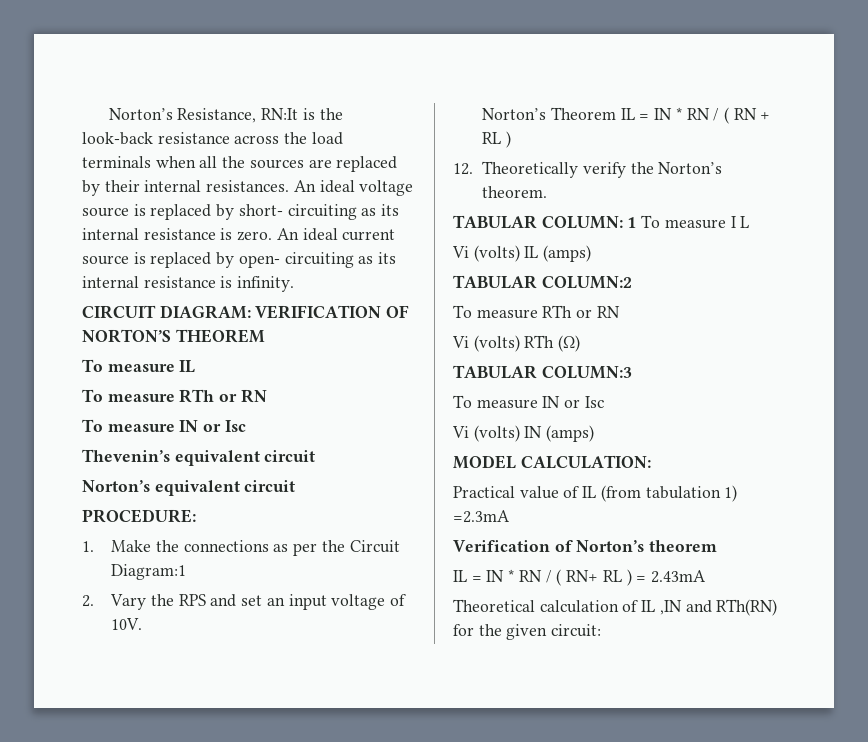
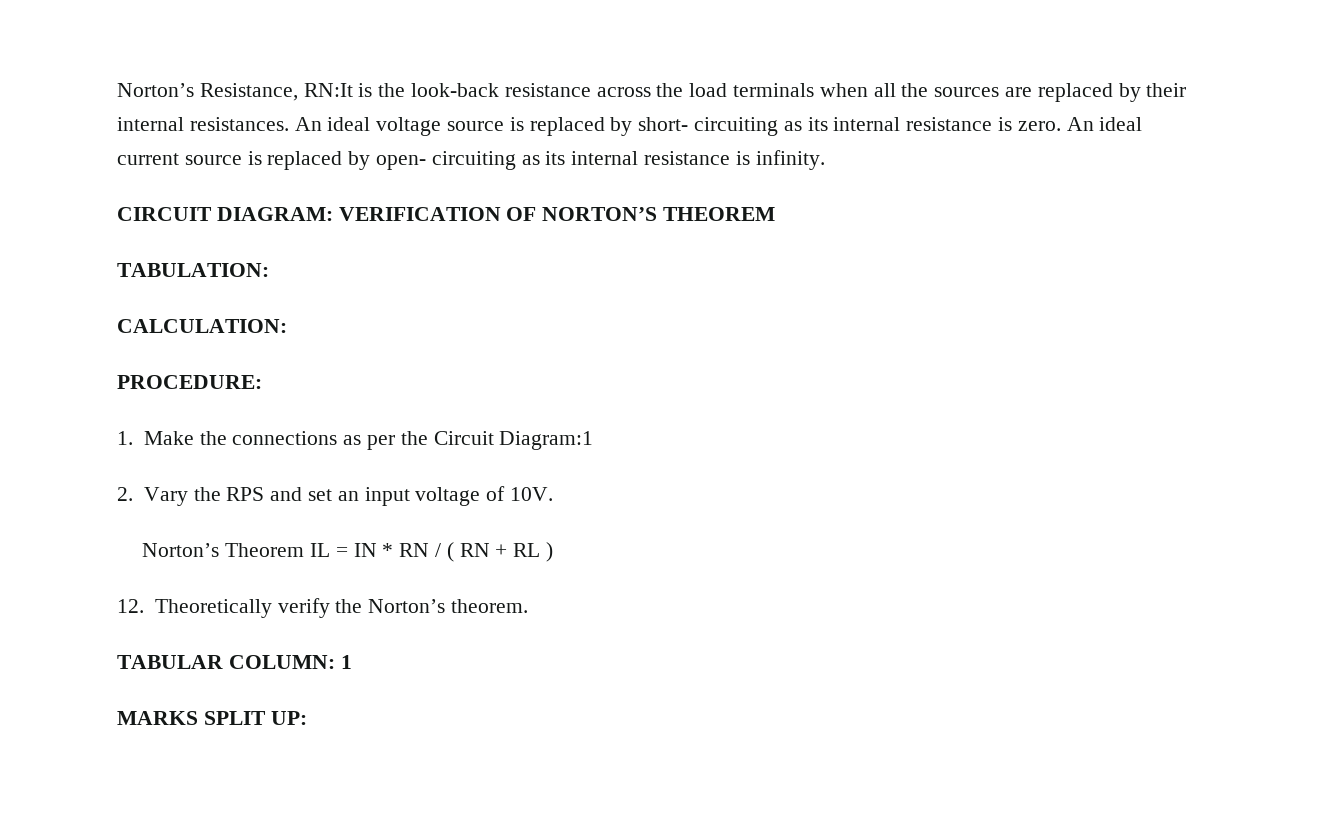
- To measure IL
- To measure RTh or RN
- To measure IN or Isc
- Thevenin’s equivalent circuit
- Norton’s equivalent circuit
+ TABULATION:
+ CALCULATION:
- TABULAR COLUMN: 1 To measure I L
- Vi (volts) IL (amps)
- TABULAR COLUMN:2
- To measure RTh or RN
- Vi (volts) RTh (Ω)
- TABULAR COLUMN:3
- To measure IN or Isc
- Vi (volts) IN (amps)
- MODEL CALCULATION:
- Practical value of IL (from tabulation 1) =2.3mA
- Verification of Norton’s theorem
- IL = IN * RN / ( RN+ RL ) = 2.43mA
- Theoretical calculation of IL ,IN and RTh(RN) for the given circuit:
+ TABULAR COLUMN: 1
+ MARKS SPLIT UP:

